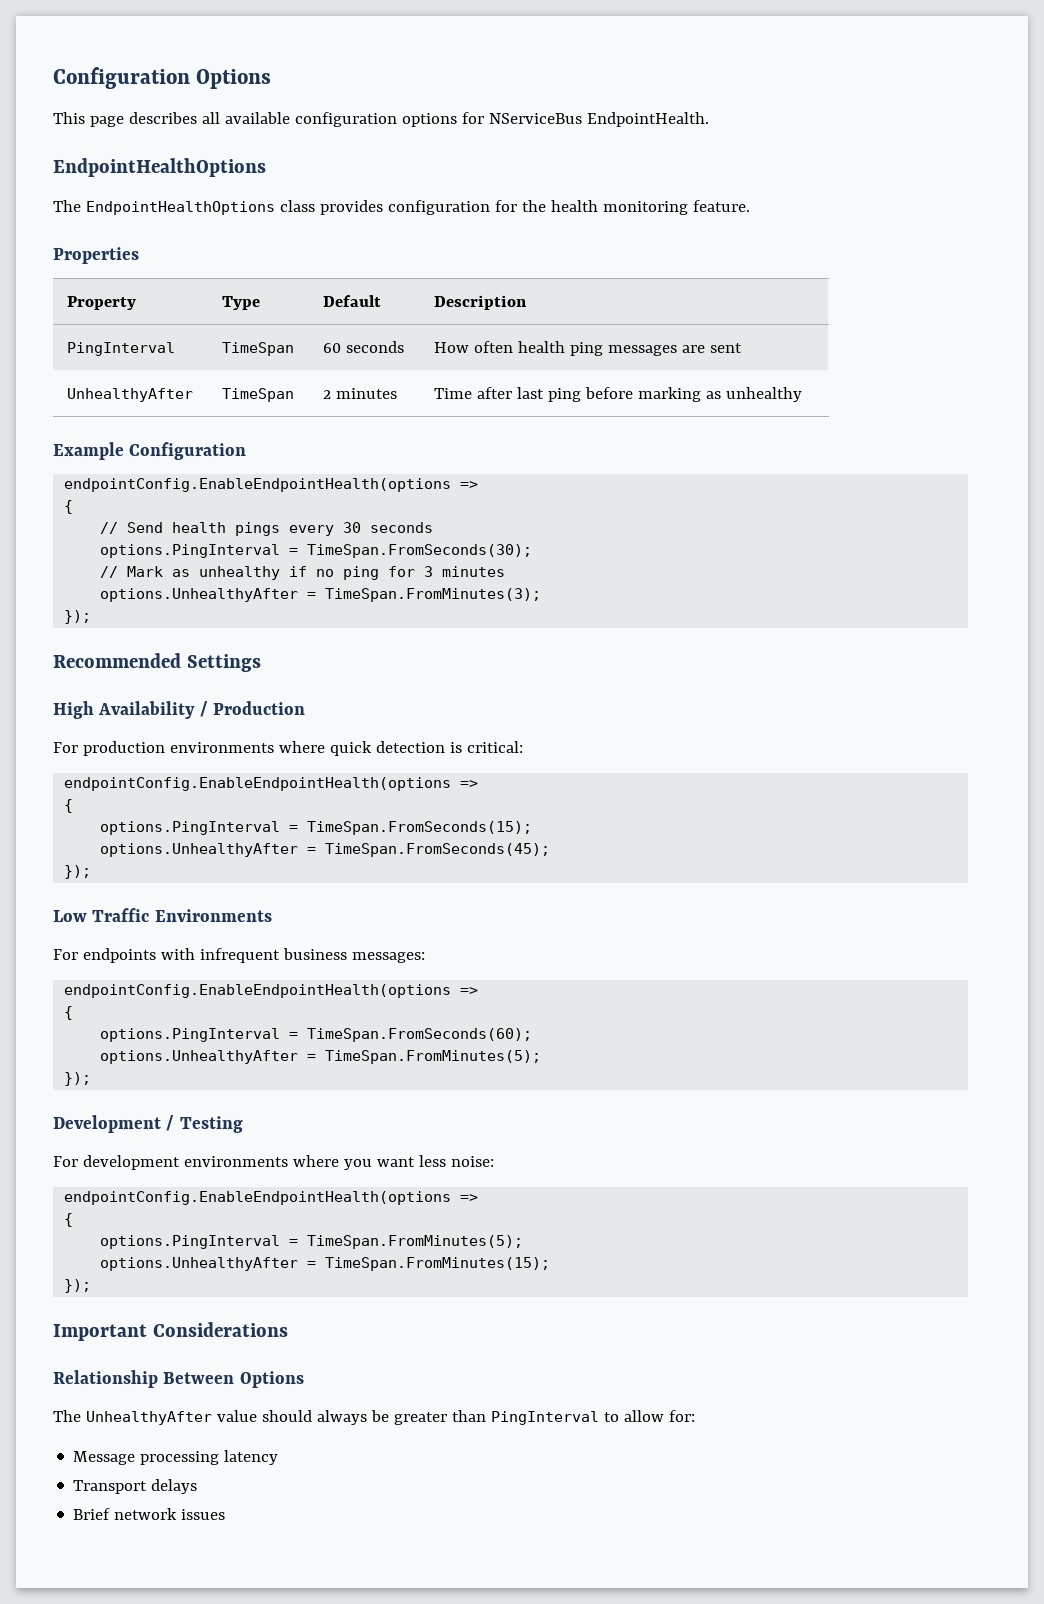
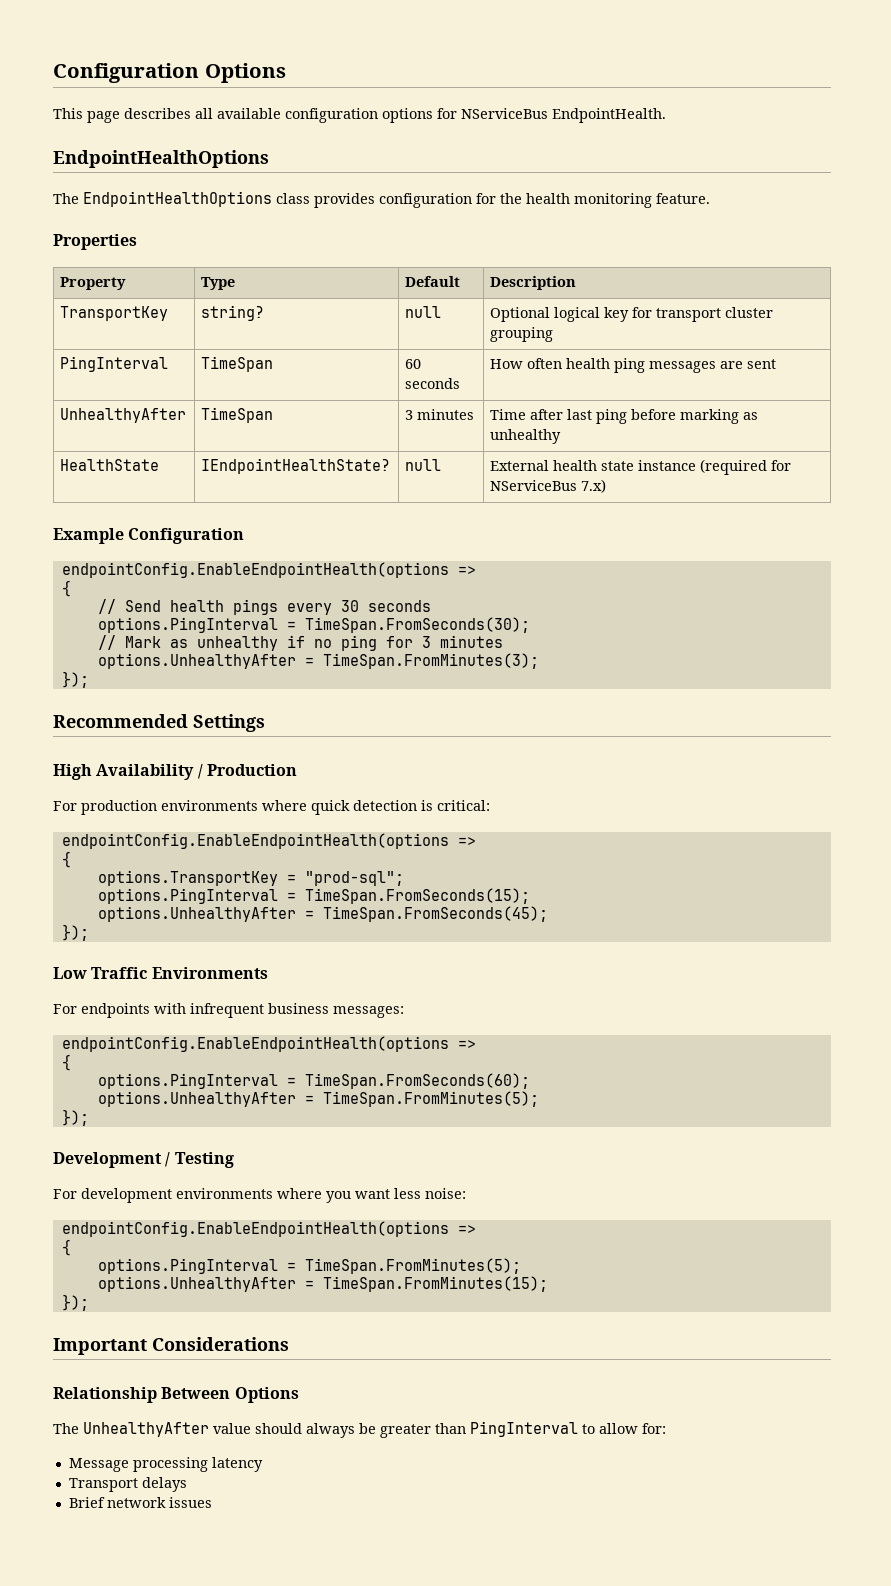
+ TransportKey | string? | null | Optional logical key for transport cluster grouping
- UnhealthyAfter | TimeSpan | 2 minutes | Time after last ping before marking as unhealthy
+ UnhealthyAfter | TimeSpan | 3 minutes | Time after last ping before marking as unhealthy
+ HealthState | IEndpointHealthState? | null | External health state instance (required for NServiceBus 7.x)
+ options.TransportKey = "prod-sql";

